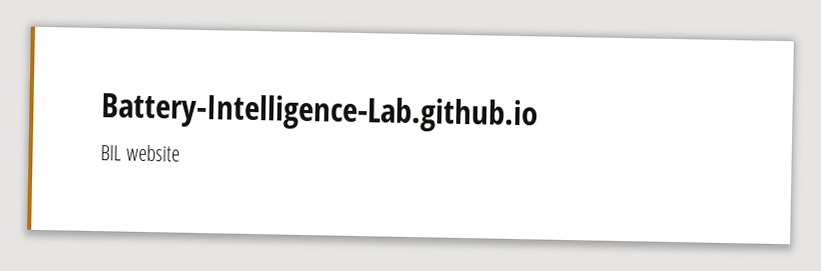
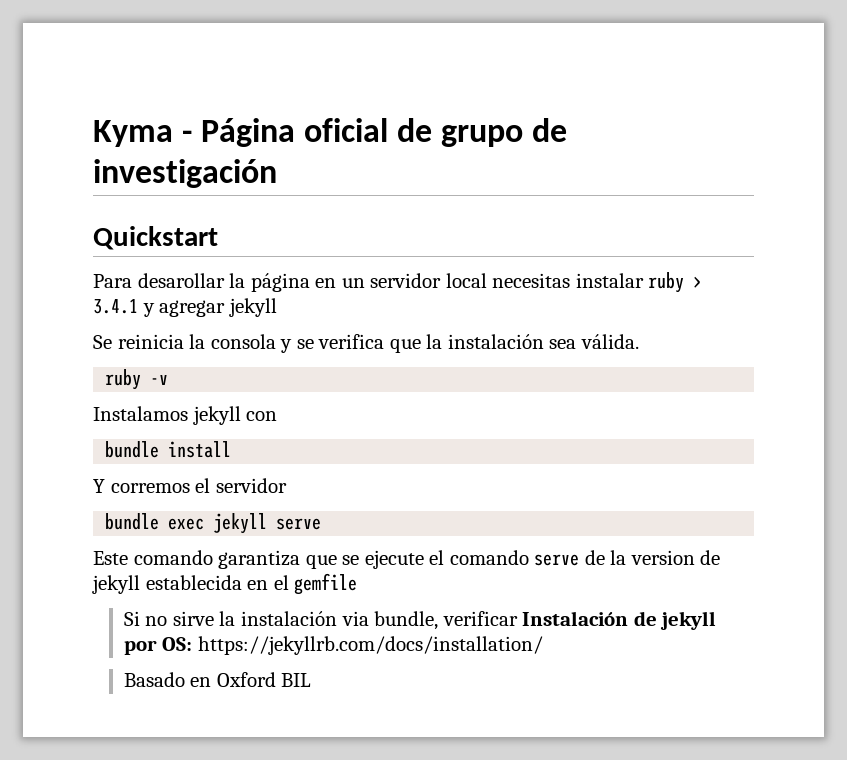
- Battery-Intelligence-Lab.github.io
- BIL website
+ Kyma - Página oficial de grupo de investigación
+ Quickstart
+ Para desarollar la página en un servidor local necesitas instalar ruby > 3.4.1 y agregar jekyll
+ Se reinicia la consola y se verifica que la instalación sea válida.
+ ruby -v
+ Instalamos jekyll con
+ bundle install
+ Y corremos el servidor
+ bundle exec jekyll serve
+ Este comando garantiza que se ejecute el comando serve de la version de jekyll establecida en el gemfile
+ Si no sirve la instalación via bundle, verificar Instalación de jekyll por OS: https://jekyllrb.com/docs/installation/
+ Basado en Oxford BIL

